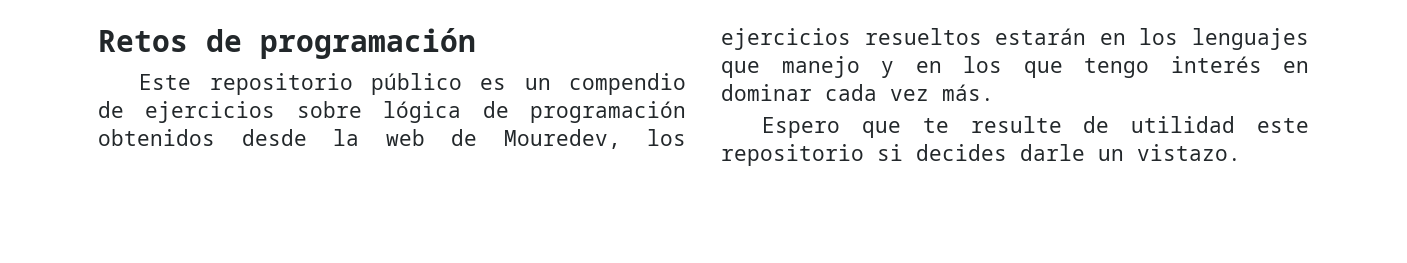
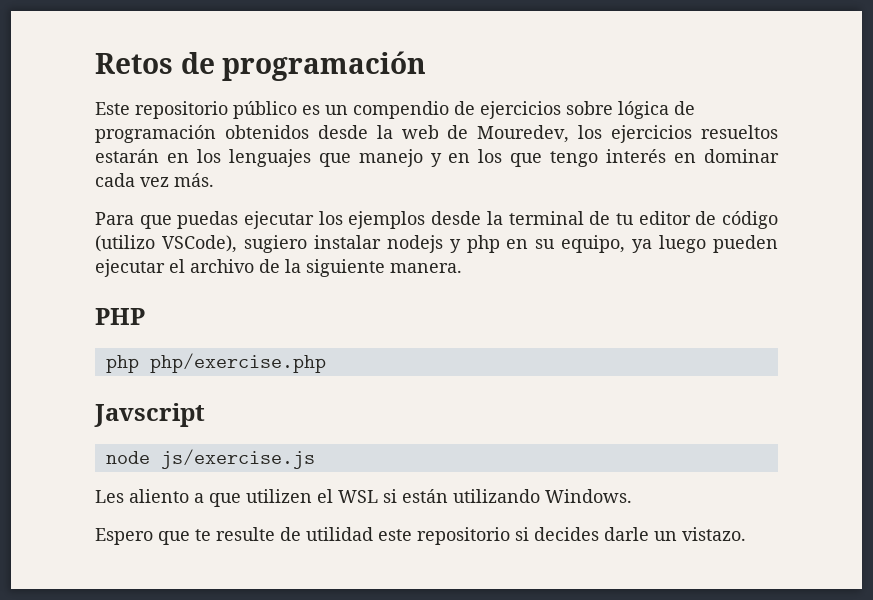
+ Para que puedas ejecutar los ejemplos desde la terminal de tu editor de código (utilizo VSCode), sugiero instalar nodejs y php en su equipo, ya luego pueden ejecutar el archivo de la siguiente manera.
+ PHP
+ php php/exercise.php
+ Javscript
+ node js/exercise.js
+ Les aliento a que utilizen el WSL si están utilizando Windows.

